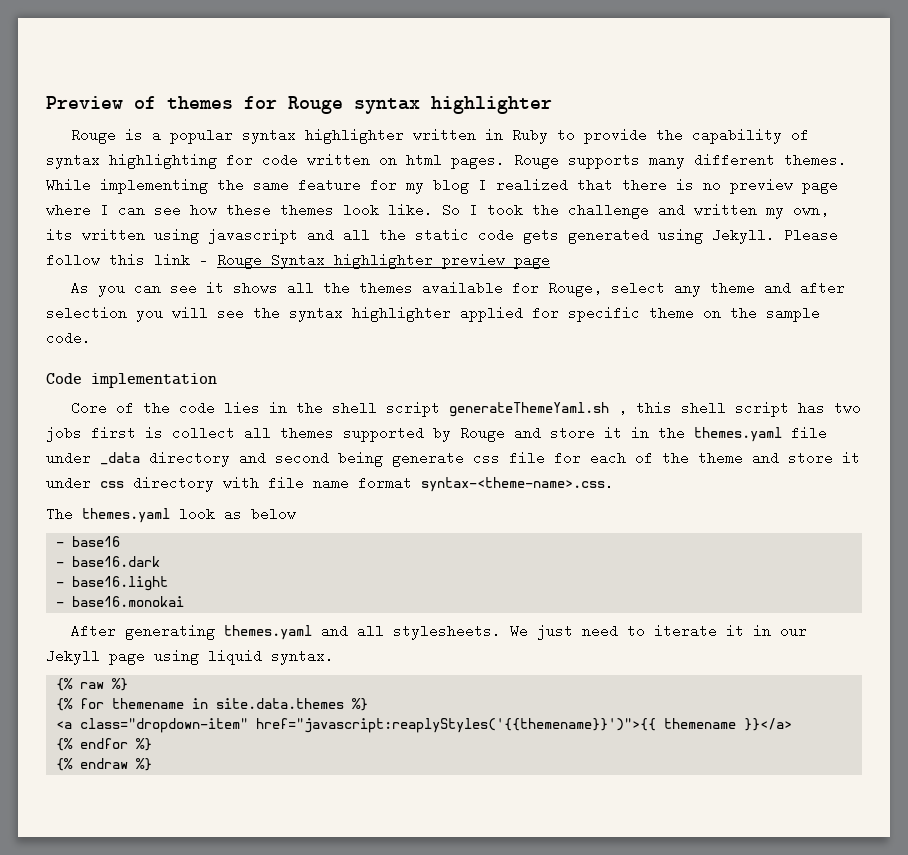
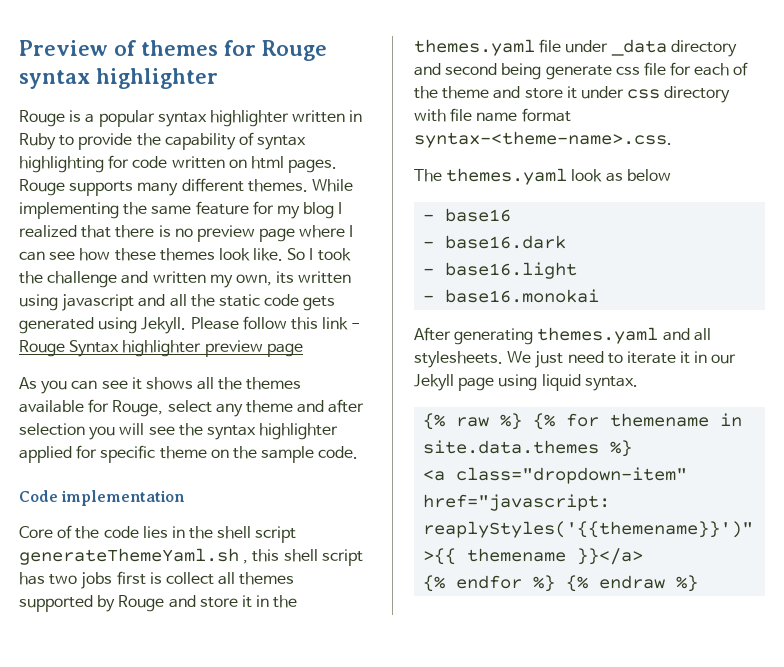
- {% raw %}
- {% for themename in site.data.themes %}
+ {% raw %} {% for themename in site.data.themes %}
- {% endfor %}
- {% endraw %}
+ {% endfor %} {% endraw %}

